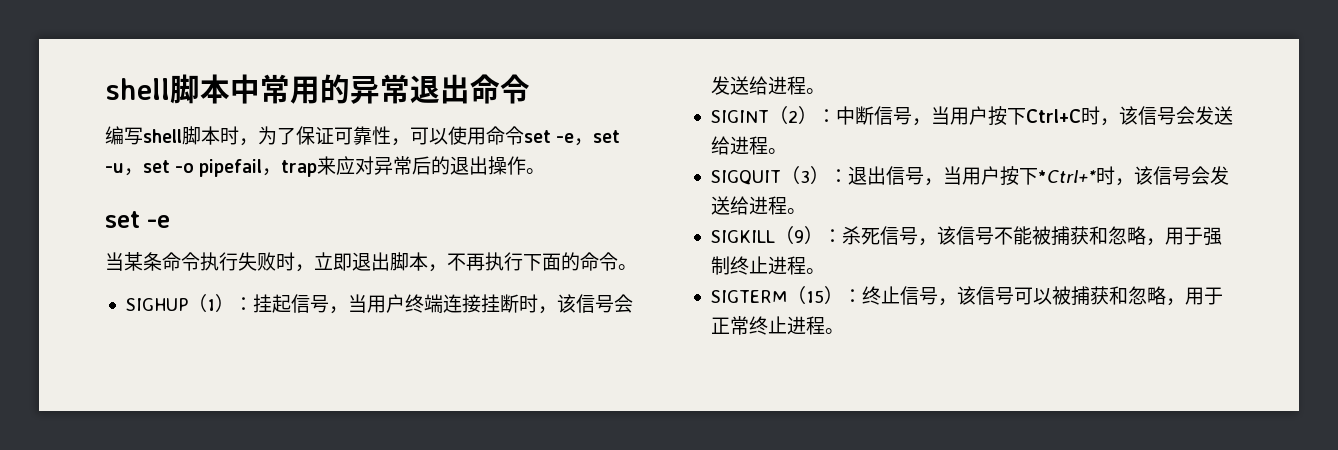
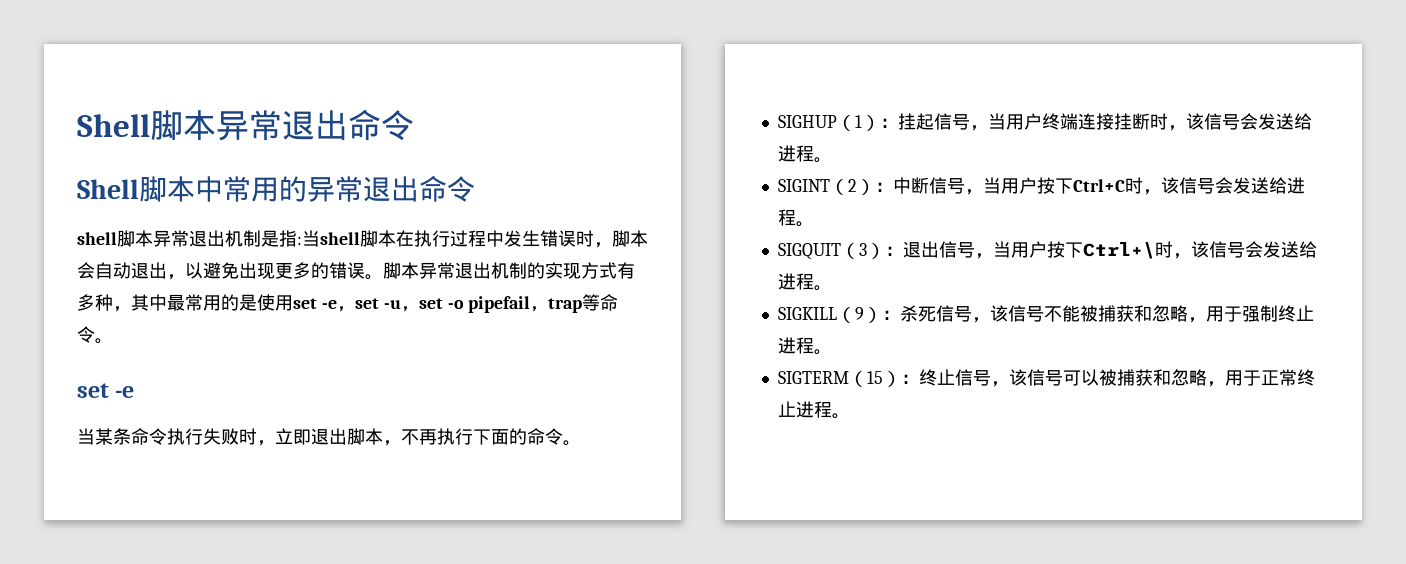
- shell脚本中常用的异常退出命令
+ Shell脚本异常退出命令
+ Shell脚本中常用的异常退出命令
- 编写shell脚本时，为了保证可靠性，可以使用命令set -e，set -u，set -o pipefail，trap来应对异常后的退出操作。
+ shell脚本异常退出机制是指:当shell脚本在执行过程中发生错误时，脚本会自动退出，以避免出现更多的错误。脚本异常退出机制的实现方式有多种，其中最常用的是使用set -e，set -u，set -o pipefail，trap等命令。
- SIGQUIT（3）：退出信号，当用户按下*Ctrl+*时，该信号会发送给进程。
+ SIGQUIT（3）：退出信号，当用户按下Ctrl+\时，该信号会发送给进程。

